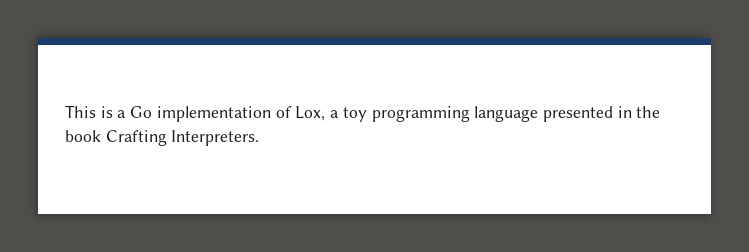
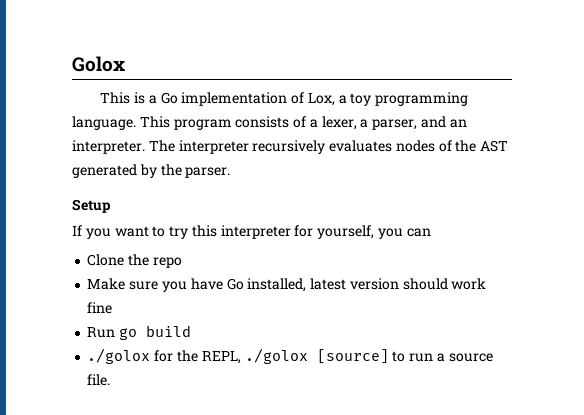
+ Golox
- This is a Go implementation of Lox, a toy programming language presented in the book Crafting Interpreters.
+ This is a Go implementation of Lox, a toy programming language. This program consists of a lexer, a parser, and an interpreter. The interpreter recursively evaluates nodes of the AST generated by the parser.
+ Setup
+ If you want to try this interpreter for yourself, you can
+ Clone the repo
+ Make sure you have Go installed, latest version should work fine
+ Run go build
+ ./golox for the REPL, ./golox [source] to run a source file.

